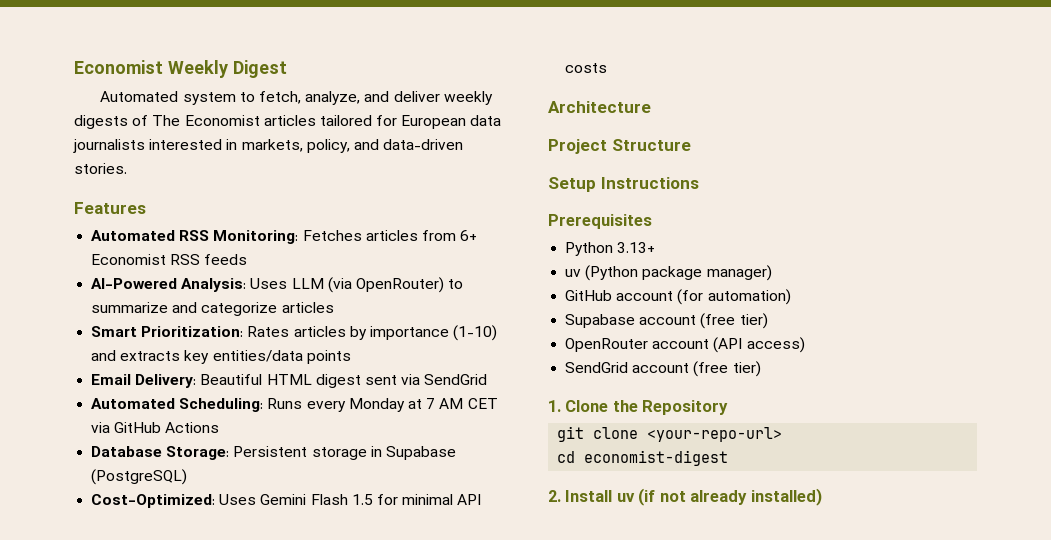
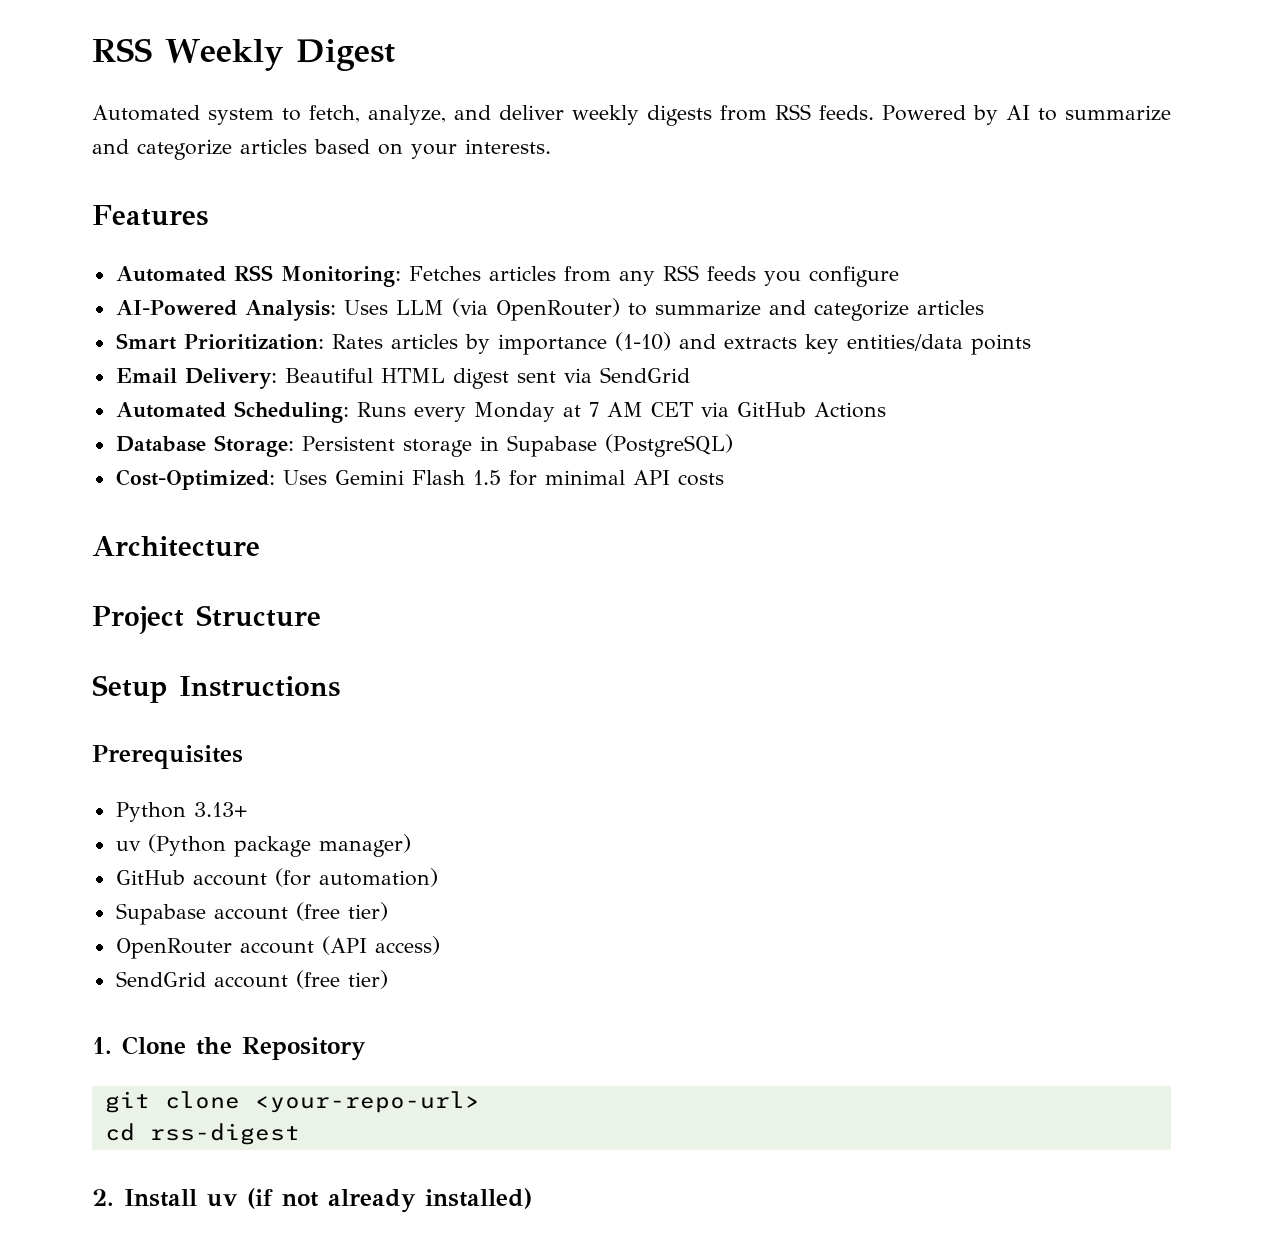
- Economist Weekly Digest
+ RSS Weekly Digest
- Automated system to fetch, analyze, and deliver weekly digests of The Economist articles tailored for European data journalists interested in markets, policy, and data-driven stories.
+ Automated system to fetch, analyze, and deliver weekly digests from RSS feeds. Powered by AI to summarize and categorize articles based on your interests.
- Automated RSS Monitoring: Fetches articles from 6+ Economist RSS feeds
+ Automated RSS Monitoring: Fetches articles from any RSS feeds you configure
- cd economist-digest
+ cd rss-digest

